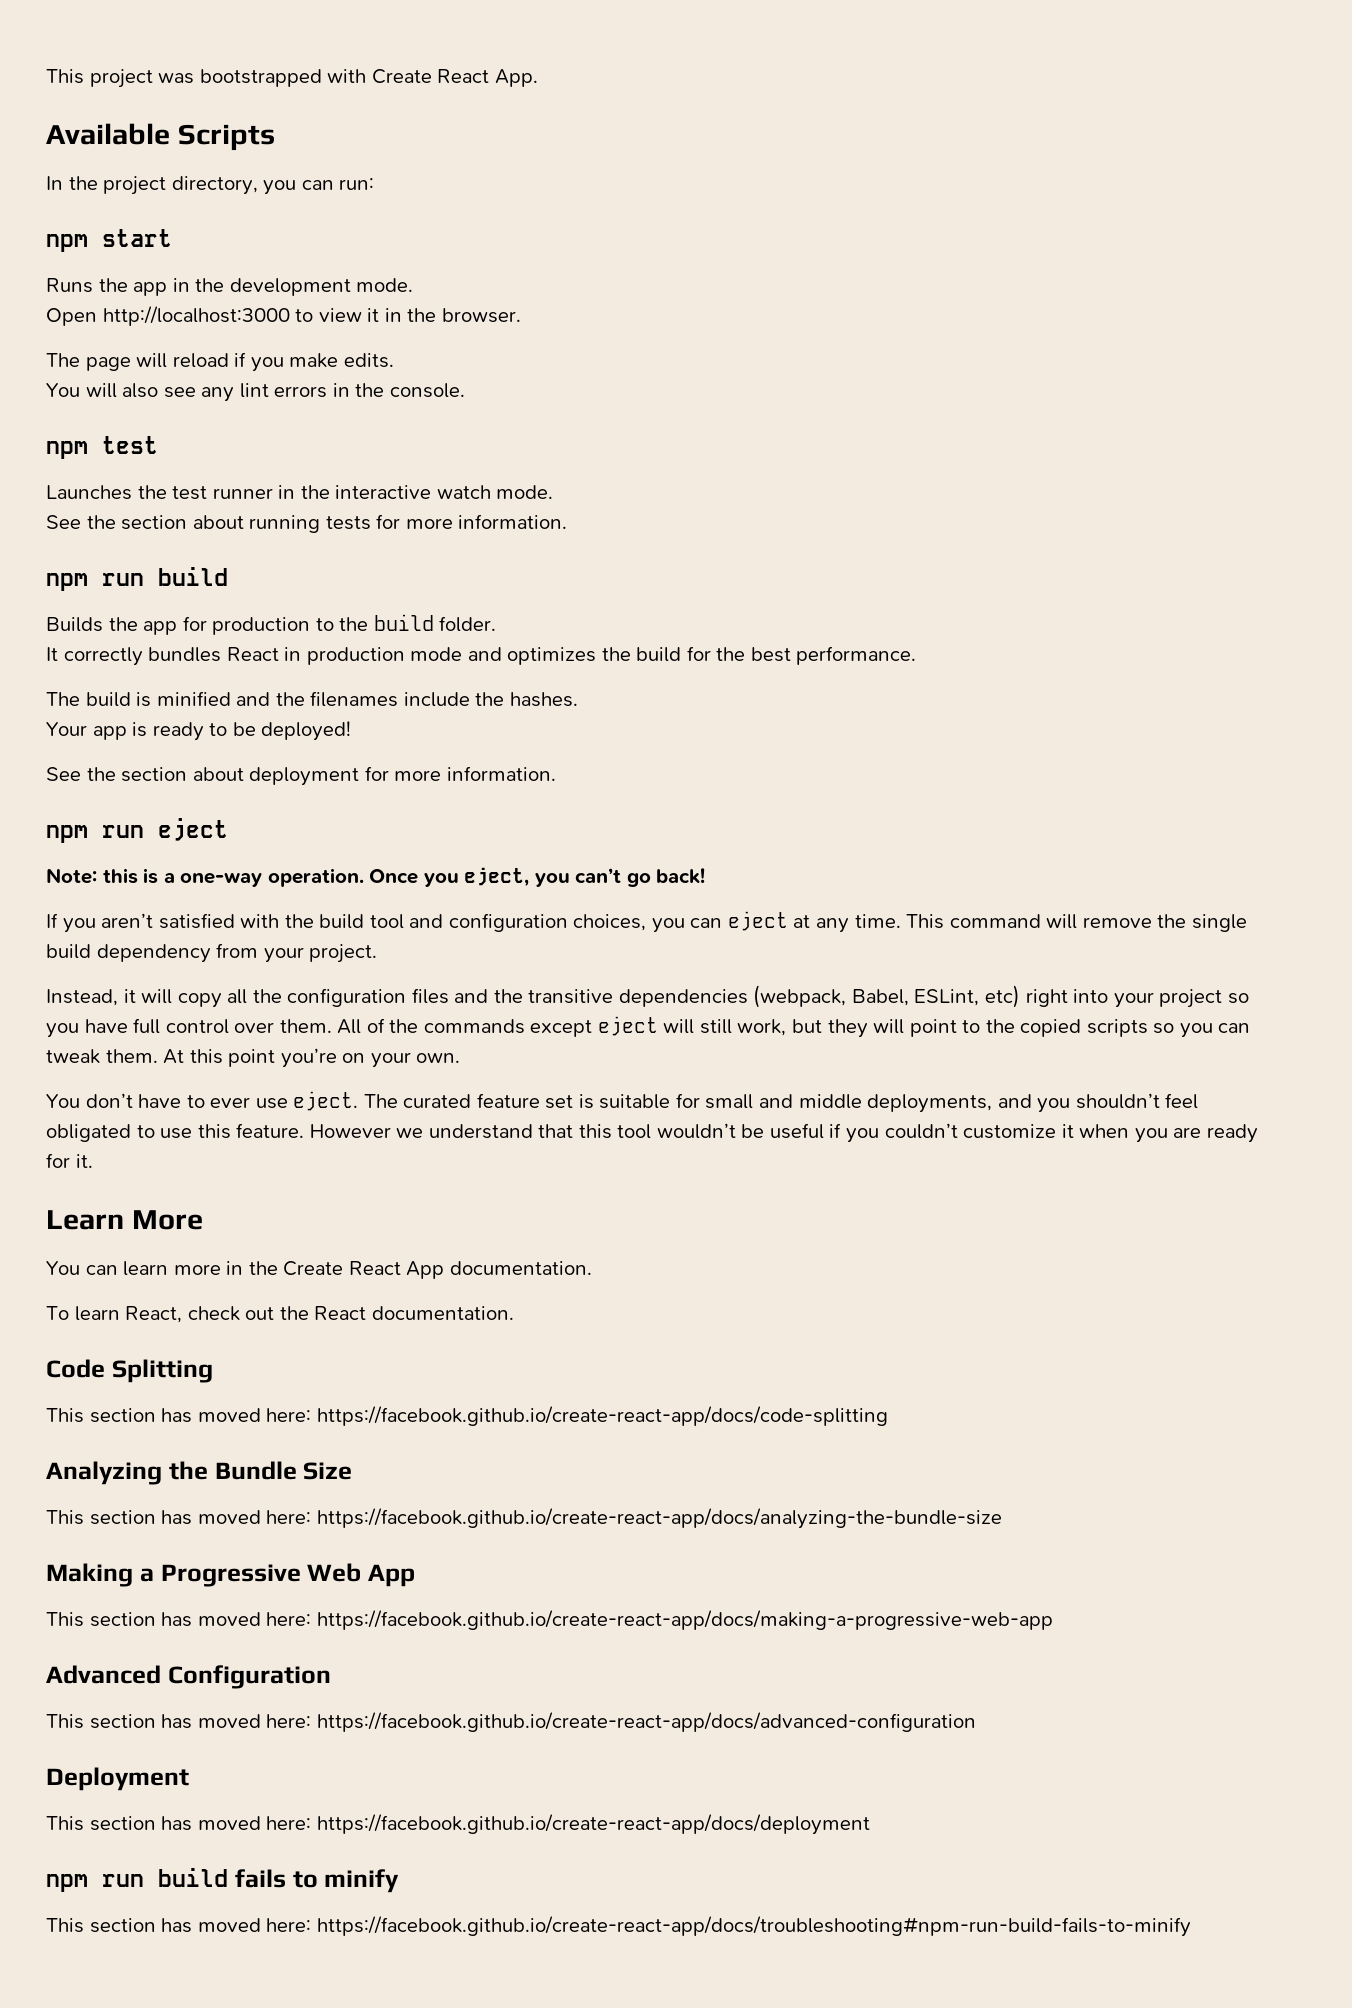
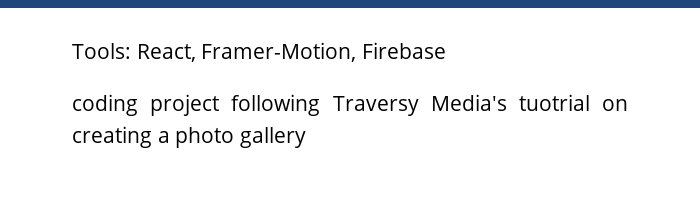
- This project was bootstrapped with Create React App.
- Available Scripts
- In the project directory, you can run:
- npm start
- Runs the app in the development mode.
- Open http://localhost:3000 to view it in the browser.
- The page will reload if you make edits.
- You will also see any lint errors in the console.
- npm test
- Launches the test runner in the interactive watch mode.
- See the section about running tests for more information.
- npm run build
- Builds the app for production to the build folder.
- It correctly bundles React in production mode and optimizes the build for the best performance.
- The build is minified and the filenames include the hashes.
- Your app is ready to be deployed!
- See the section about deployment for more information.
- npm run eject
- Note: this is a one-way operation. Once you eject, you can’t go back!
- If you aren’t satisfied with the build tool and configuration choices, you can eject at any time. This command will remove the single build dependency from your project.
- Instead, it will copy all the configuration files and the transitive dependencies (webpack, Babel, ESLint, etc) right into your project so you have full control over them. All of the commands except eject will still work, but they will point to the copied scripts so you can tweak them. At this point you’re on your own.
- You don’t have to ever use eject. The curated feature set is suitable for small and middle deployments, and you shouldn’t feel obligated to use this feature. However we understand that this tool wouldn’t be useful if you couldn’t customize it when you are ready for it.
- Learn More
- You can learn more in the Create React App documentation.
- To learn React, check out the React documentation.
- Code Splitting
- This section has moved here: https://facebook.github.io/create-react-app/docs/code-splitting
- Analyzing the Bundle Size
- This section has moved here: https://facebook.github.io/create-react-app/docs/analyzing-the-bundle-size
- Making a Progressive Web App
- This section has moved here: https://facebook.github.io/create-react-app/docs/making-a-progressive-web-app
- Advanced Configuration
- This section has moved here: https://facebook.github.io/create-react-app/docs/advanced-configuration
- Deployment
- This section has moved here: https://facebook.github.io/create-react-app/docs/deployment
- npm run build fails to minify
- This section has moved here: https://facebook.github.io/create-react-app/docs/troubleshooting#npm-run-build-fails-to-minify
+ Tools: React, Framer-Motion, Firebase
+ coding project following Traversy Media's tuotrial on creating a photo gallery

